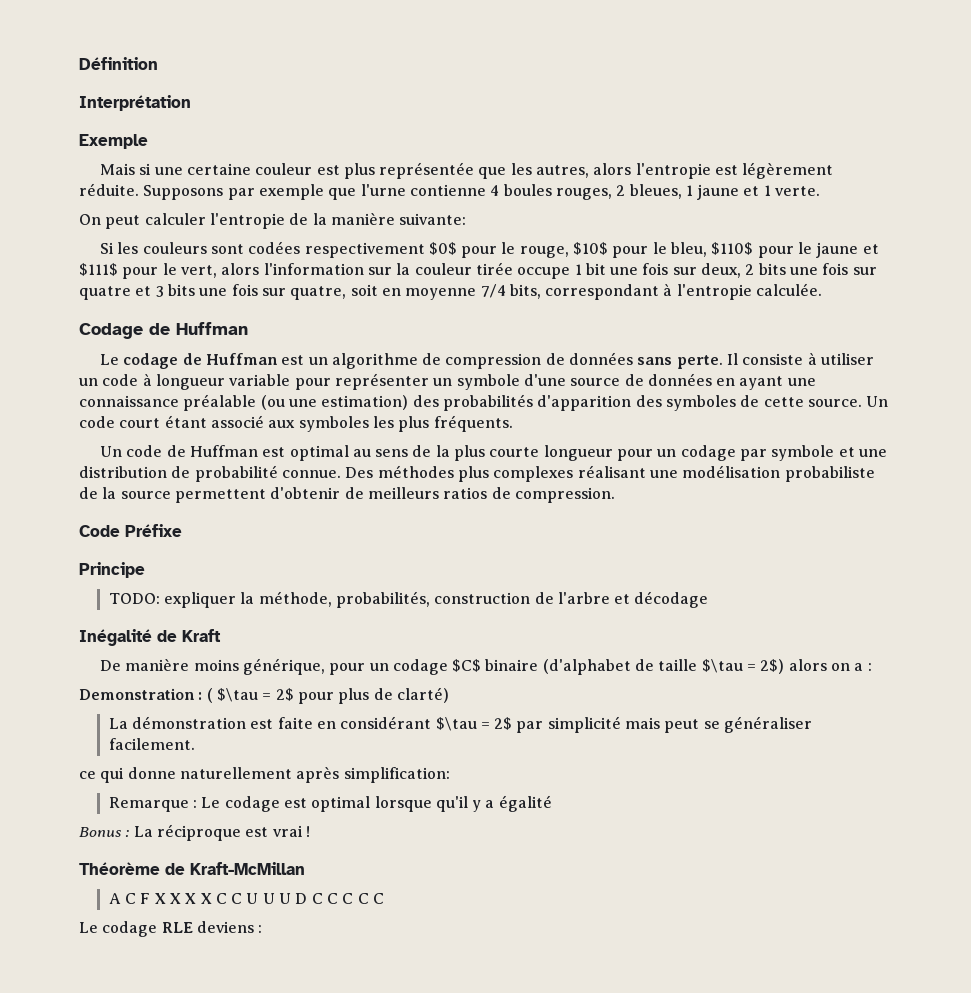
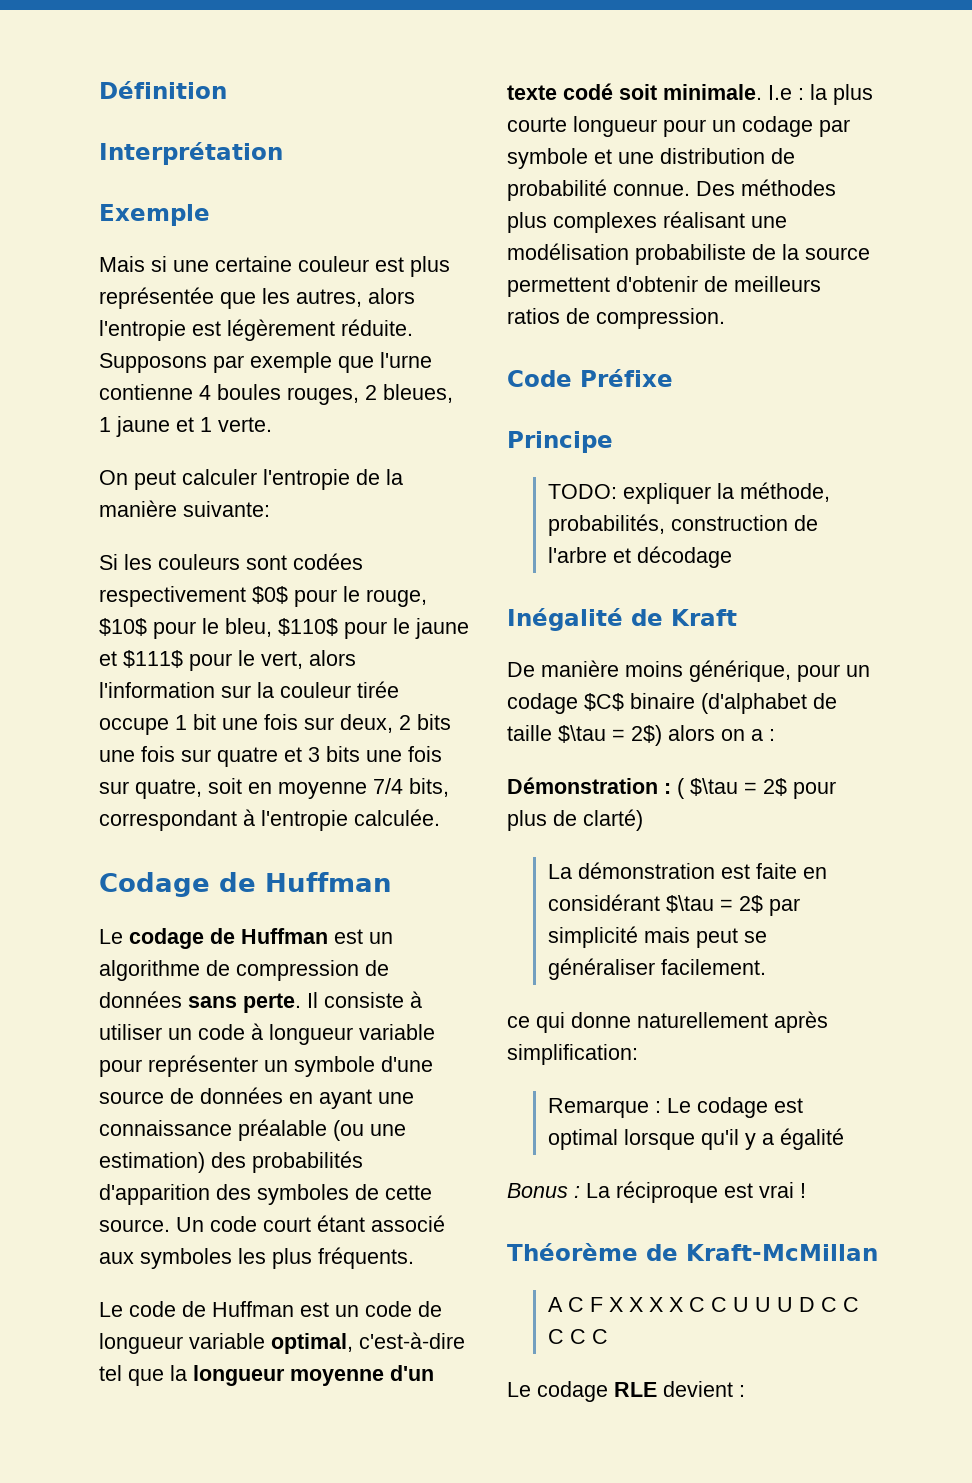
- Un code de Huffman est optimal au sens de la plus courte longueur pour un codage par symbole et une distribution de probabilité connue.
+ Le code de Huffman est un code de longueur variable optimal, c'est-à-dire tel que la longueur moyenne d'un texte codé soit minimale. I.e : la plus courte longueur pour un codage par symbole et une distribution de probabilité connue.
- Demonstration : ( $\tau = 2$ pour plus de clarté)
+ Démonstration : ( $\tau = 2$ pour plus de clarté)
- Le codage RLE deviens :
+ Le codage RLE devient :

